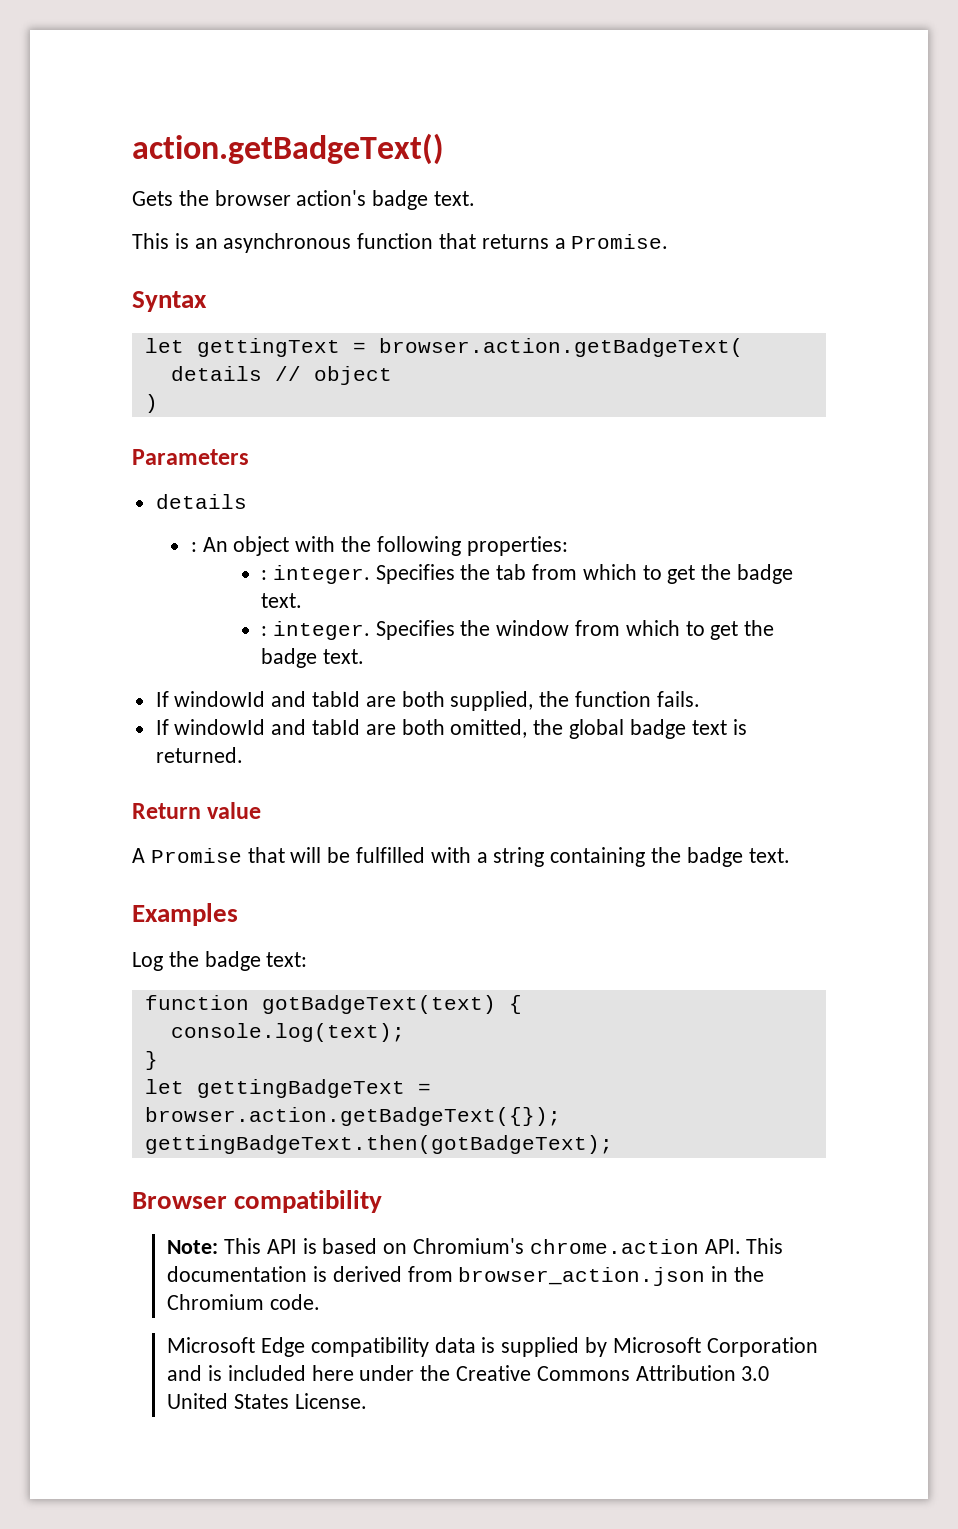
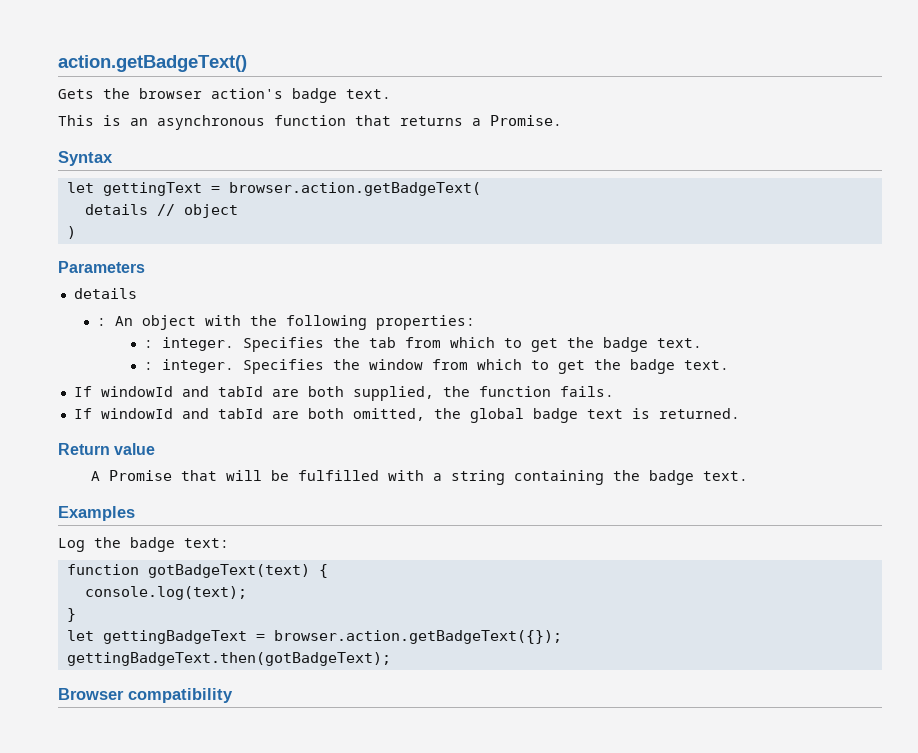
- Note: This API is based on Chromium's chrome.action API. This documentation is derived from browser_action.json in the Chromium code.
- Microsoft Edge compatibility data is supplied by Microsoft Corporation and is included here under the Creative Commons Attribution 3.0 United States License.

